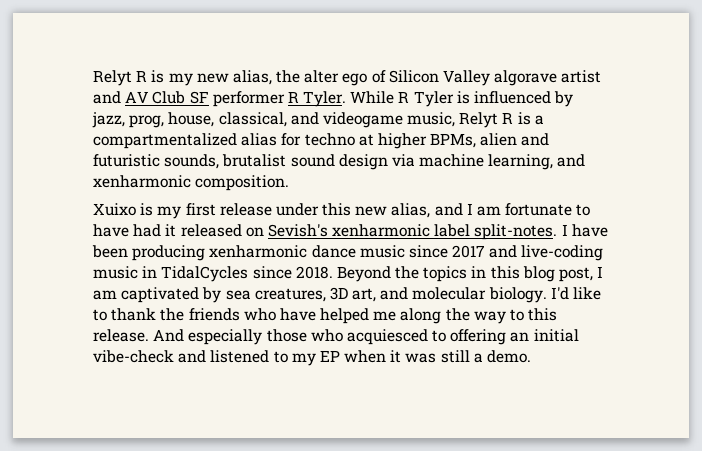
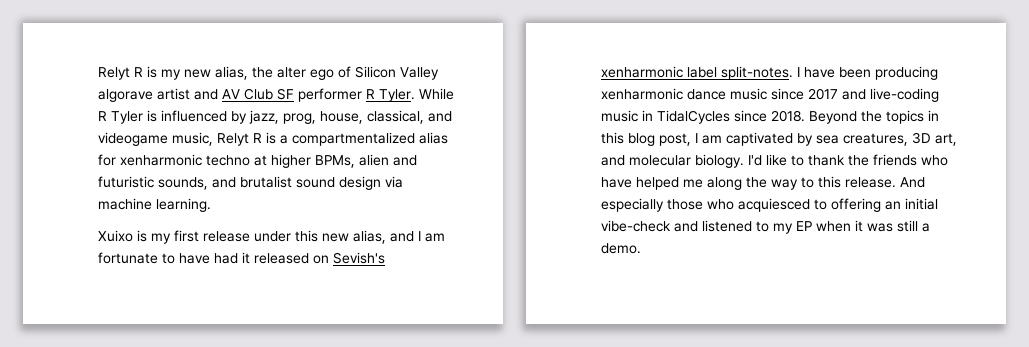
- While R Tyler is influenced by jazz, prog, house, classical, and videogame music, Relyt R is a compartmentalized alias for techno at higher BPMs, alien and futuristic sounds, brutalist sound design via machine learning, and xenharmonic composition.
+ While R Tyler is influenced by jazz, prog, house, classical, and videogame music, Relyt R is a compartmentalized alias for xenharmonic techno at higher BPMs, alien and futuristic sounds, and brutalist sound design via machine learning.

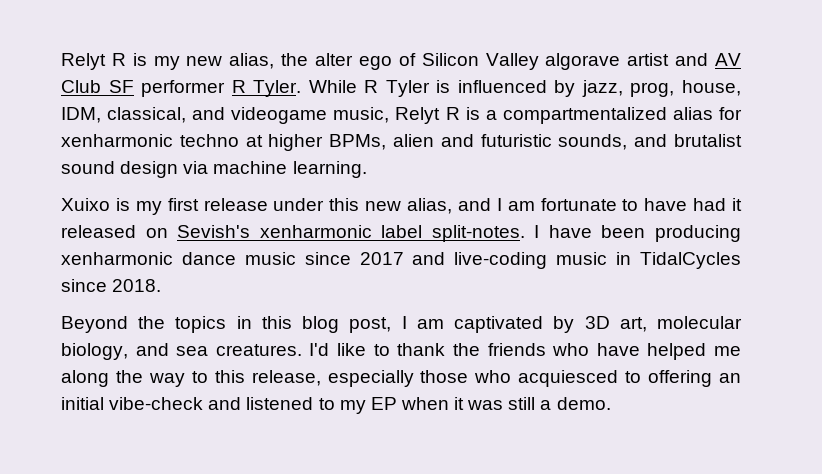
- While R Tyler is influenced by jazz, prog, house, classical, and videogame music, Relyt R is a compartmentalized alias for xenharmonic techno at higher BPMs, alien and futuristic sounds, and brutalist sound design via machine learning.
+ While R Tyler is influenced by jazz, prog, house, IDM, classical, and videogame music, Relyt R is a compartmentalized alias for xenharmonic techno at higher BPMs, alien and futuristic sounds, and brutalist sound design via machine learning.
- I have been producing xenharmonic dance music since 2017 and live-coding music in TidalCycles since 2018. Beyond the topics in this blog post, I am captivated by sea creatures, 3D art, and molecular biology.
+ I have been producing xenharmonic dance music since 2017 and live-coding music in TidalCycles since 2018.
+ Beyond the topics in this blog post, I am captivated by 3D art, molecular biology, and sea creatures.
- I'd like to thank the friends who have helped me along the way to this release. And especially those who acquiesced to offering an initial vibe-check and listened to my EP when it was still a demo.
+ I'd like to thank the friends who have helped me along the way to this release, especially those who acquiesced to offering an initial vibe-check and listened to my EP when it was still a demo.

